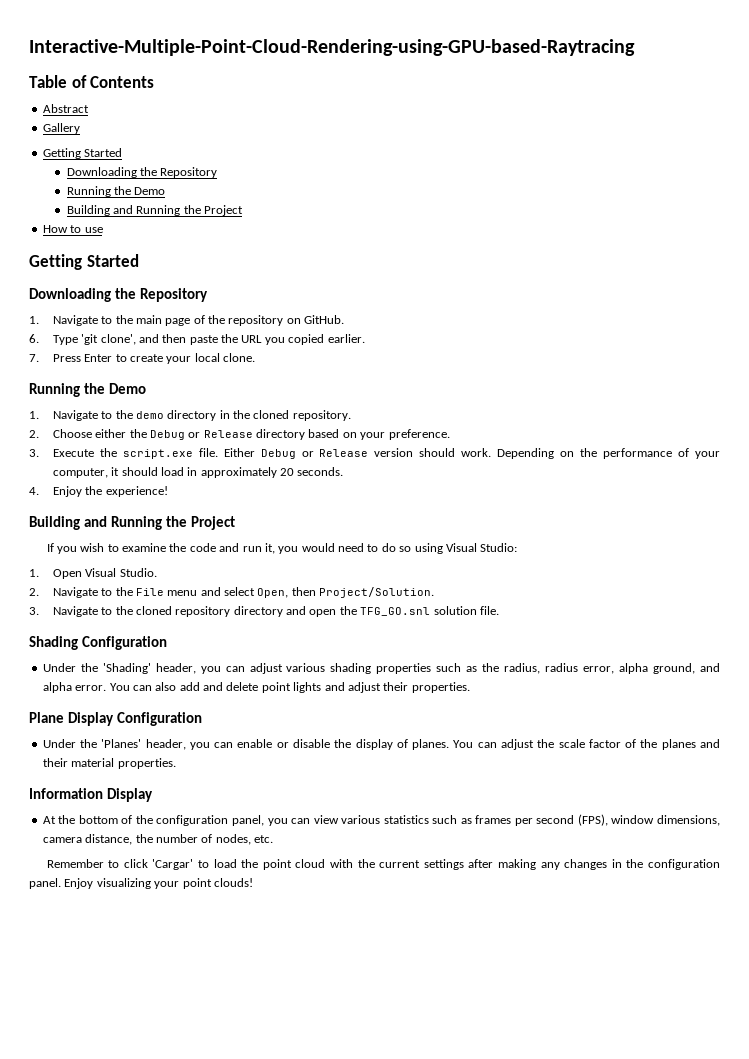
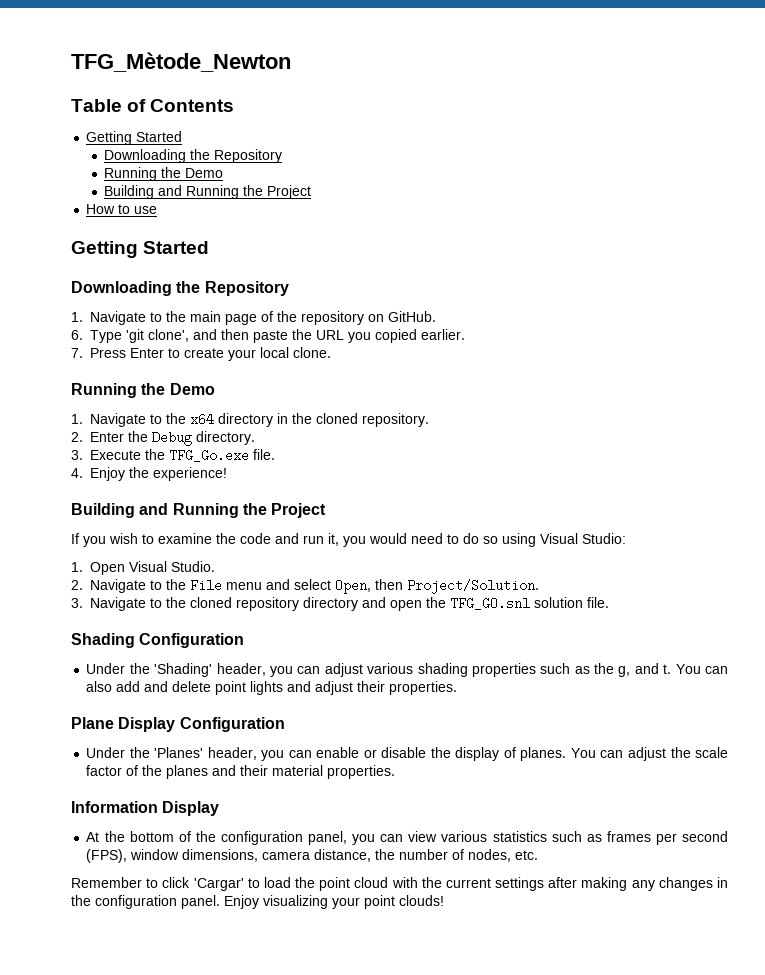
- Interactive-Multiple-Point-Cloud-Rendering-using-GPU-based-Raytracing
+ TFG_Mètode_Newton
- Abstract
- Gallery
- 1. Navigate to the demo directory in the cloned repository.
+ 1. Navigate to the x64 directory in the cloned repository.
- 2. Choose either the Debug or Release directory based on your preference.
+ 2. Enter the Debug directory.
- 3. Execute the script.exe file. Either Debug or Release version should work. Depending on the performance of your computer, it should load in approximately 20 seconds.
+ 3. Execute the TFG_Go.exe file.
- Under the 'Shading' header, you can adjust various shading properties such as the radius, radius error, alpha ground, and alpha error.
+ Under the 'Shading' header, you can adjust various shading properties such as the g, and t.

